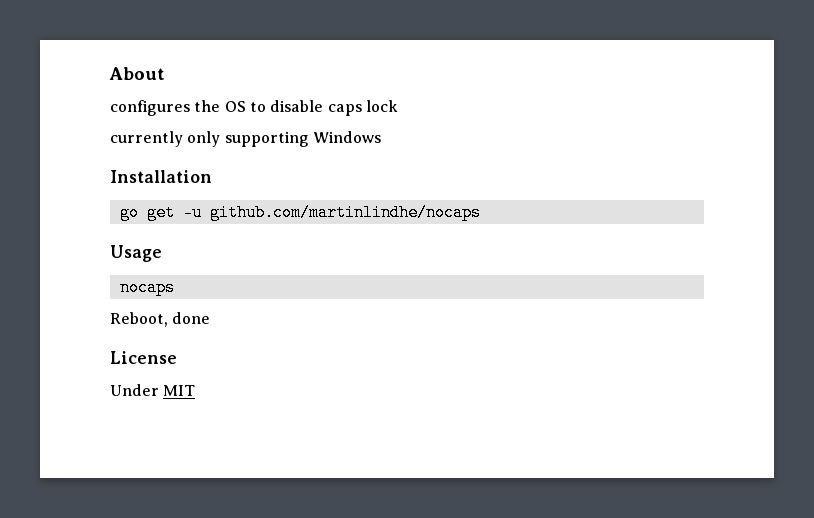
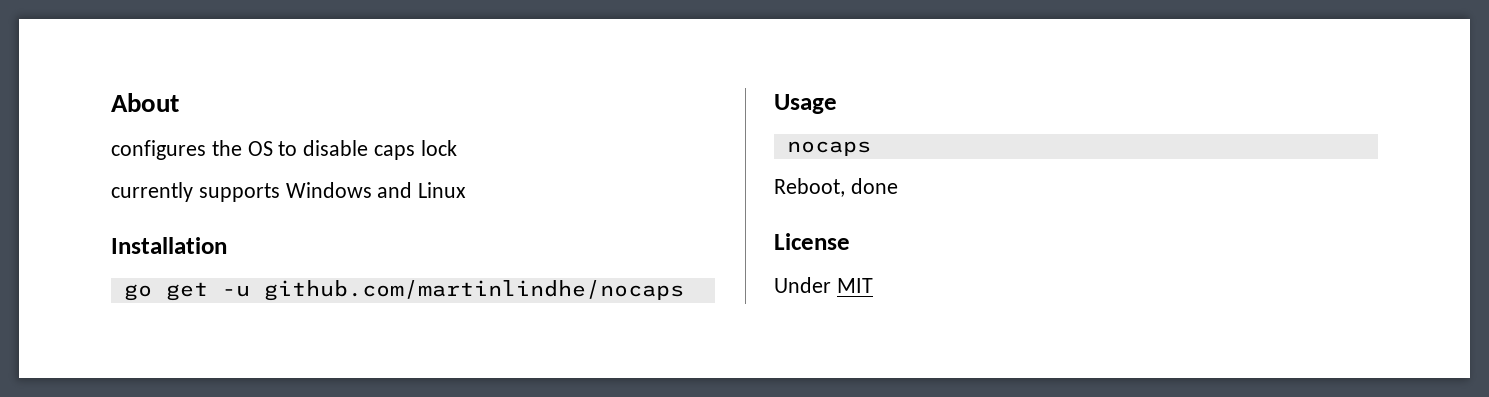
- currently only supporting Windows
+ currently supports Windows and Linux

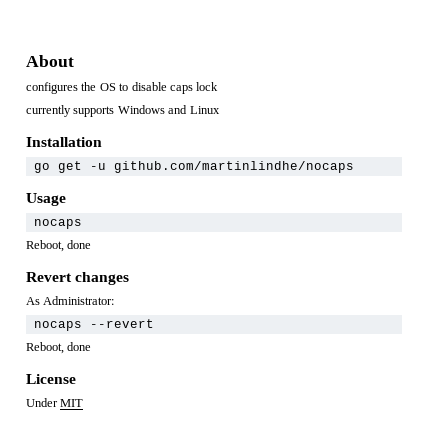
+ Revert changes
+ As Administrator:
+ nocaps --revert
+ Reboot, done

